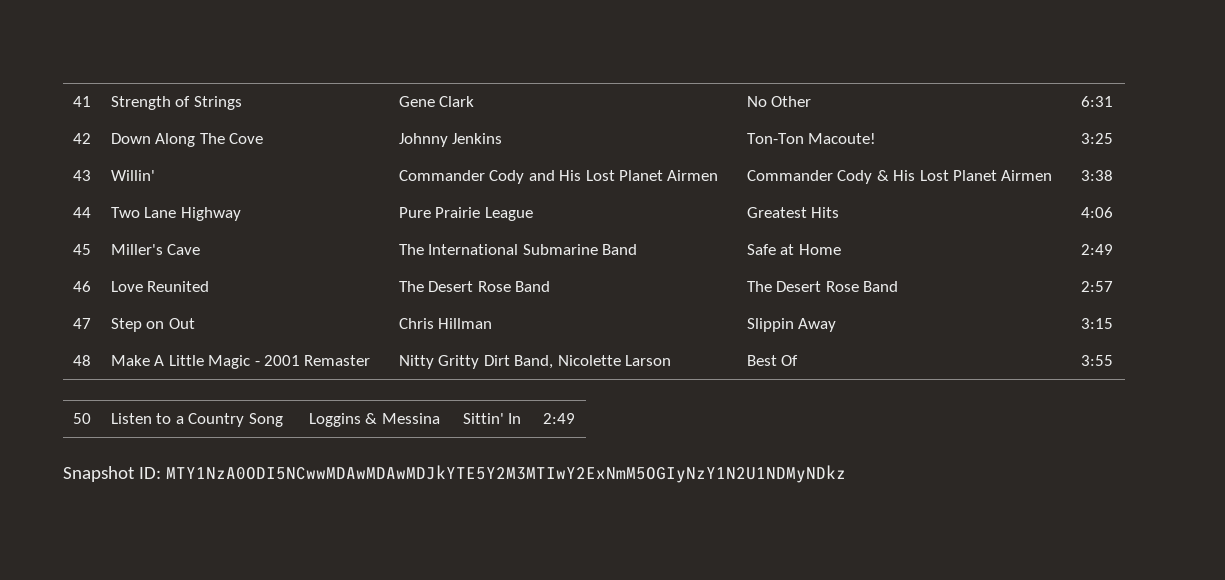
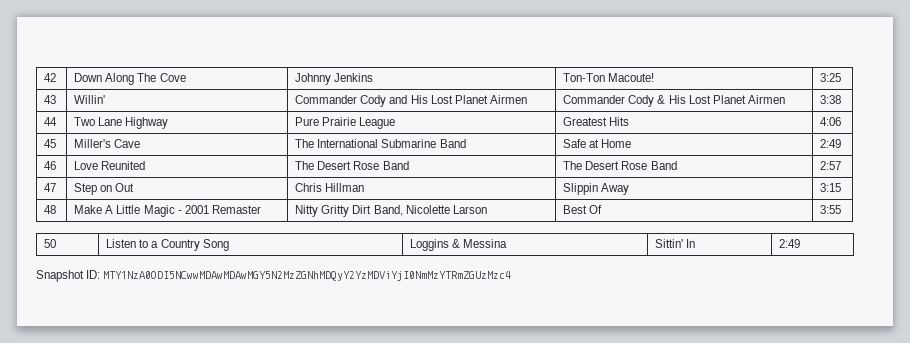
- 41 | Strength of Strings | Gene Clark | No Other | 6:31
- Snapshot ID: MTY1NzA0ODI5NCwwMDAwMDAwMDJkYTE5Y2M3MTIwY2ExNmM5OGIyNzY1N2U1NDMyNDkz
+ Snapshot ID: MTY1NzA0ODI5NCwwMDAwMDAwMGY5N2MzZGNhMDQyY2YzMDViYjI0NmMzYTRmZGUzMzc4

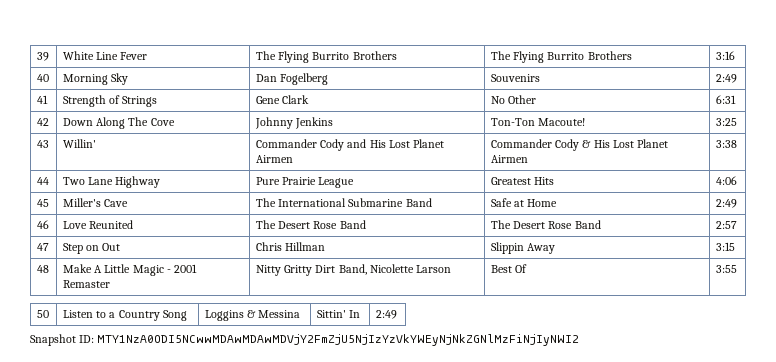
+ 39 | White Line Fever | The Flying Burrito Brothers | The Flying Burrito Brothers | 3:16
+ 40 | Morning Sky | Dan Fogelberg | Souvenirs | 2:49
+ 41 | Strength of Strings | Gene Clark | No Other | 6:31
- Snapshot ID: MTY1NzA0ODI5NCwwMDAwMDAwMGY5N2MzZGNhMDQyY2YzMDViYjI0NmMzYTRmZGUzMzc4
+ Snapshot ID: MTY1NzA0ODI5NCwwMDAwMDAwMDVjY2FmZjU5NjIzYzVkYWEyNjNkZGNlMzFiNjIyNWI2

